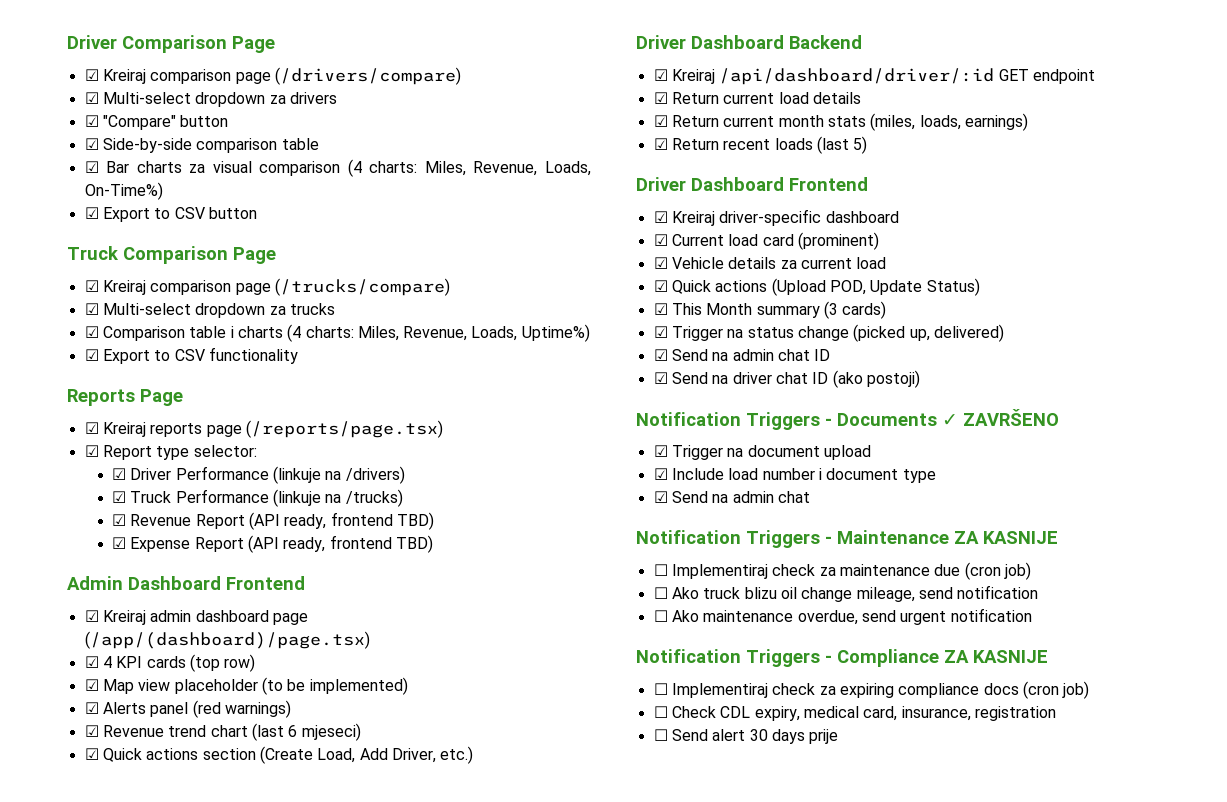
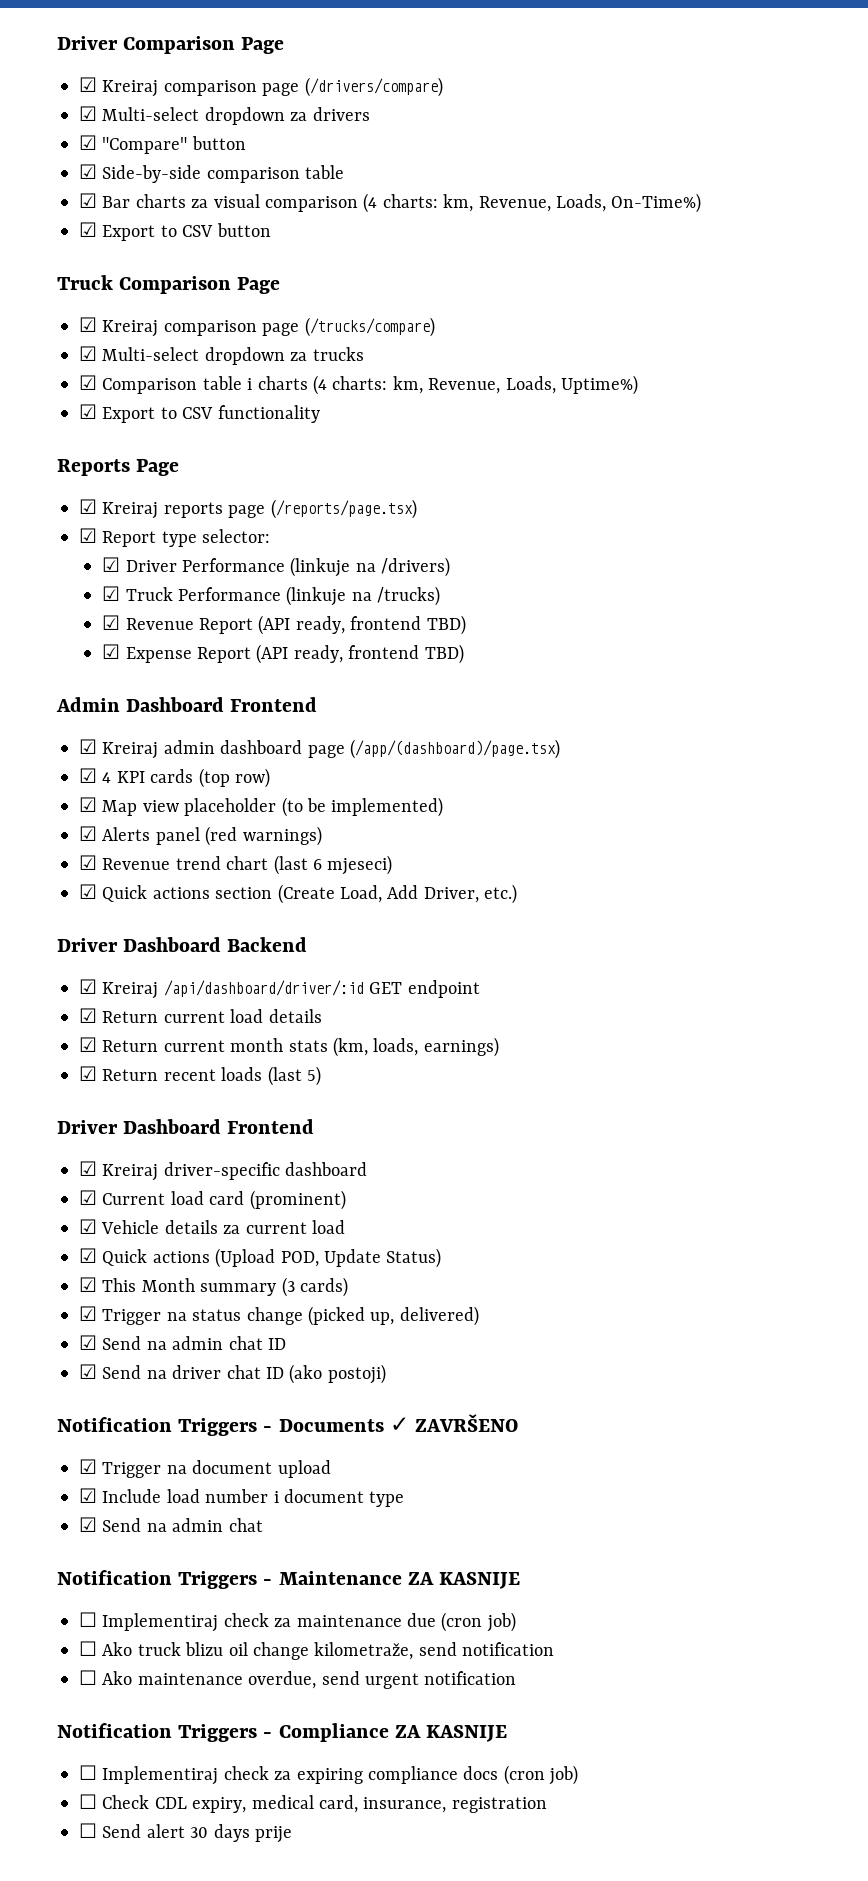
- ☑ Bar charts za visual comparison (4 charts: Miles, Revenue, Loads, On-Time%)
+ ☑ Bar charts za visual comparison (4 charts: km, Revenue, Loads, On-Time%)
- ☑ Comparison table i charts (4 charts: Miles, Revenue, Loads, Uptime%)
+ ☑ Comparison table i charts (4 charts: km, Revenue, Loads, Uptime%)
- ☑ Return current month stats (miles, loads, earnings)
+ ☑ Return current month stats (km, loads, earnings)
- ☐ Ako truck blizu oil change mileage, send notification
+ ☐ Ako truck blizu oil change kilometraže, send notification

